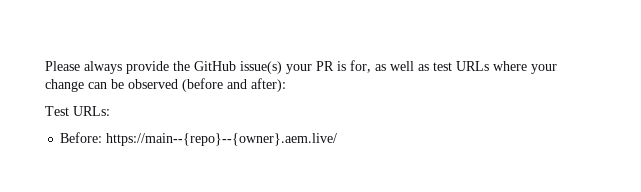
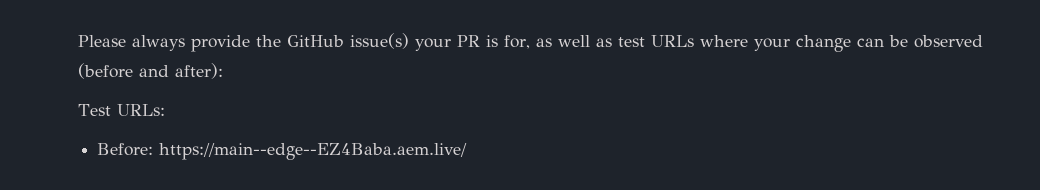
- Before: https://main--{repo}--{owner}.aem.live/
+ Before: https://main--edge--EZ4Baba.aem.live/

